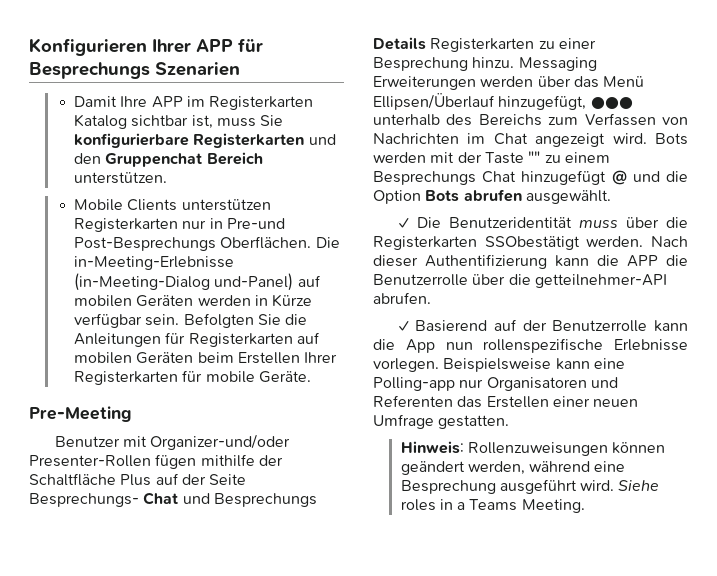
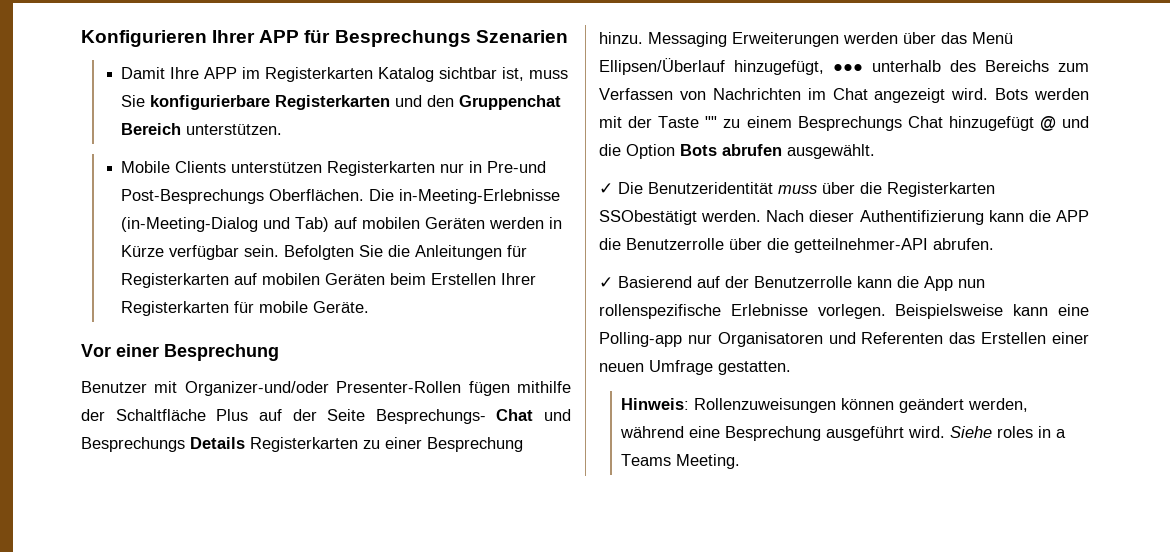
- Die in-Meeting-Erlebnisse (in-Meeting-Dialog und-Panel) auf mobilen Geräten werden in Kürze verfügbar sein.
+ Die in-Meeting-Erlebnisse (in-Meeting-Dialog und Tab) auf mobilen Geräten werden in Kürze verfügbar sein.
- Pre-Meeting
+ Vor einer Besprechung

